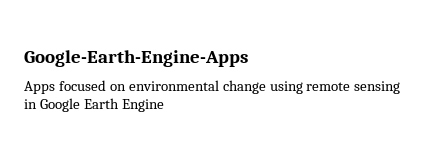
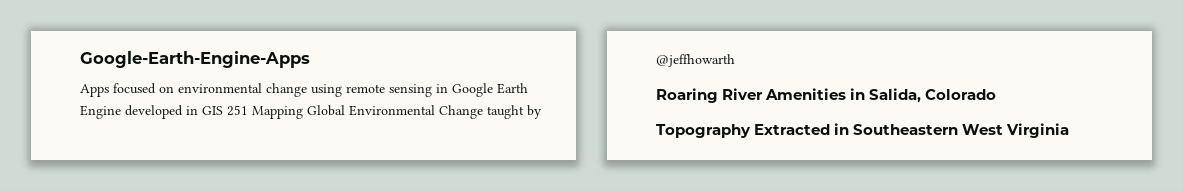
- Apps focused on environmental change using remote sensing in Google Earth Engine
+ Apps focused on environmental change using remote sensing in Google Earth Engine developed in GIS 251 Mapping Global Environmental Change taught by @jeffhowarth
+ Roaring River Amenities in Salida, Colorado
+ Topography Extracted in Southeastern West Virginia

